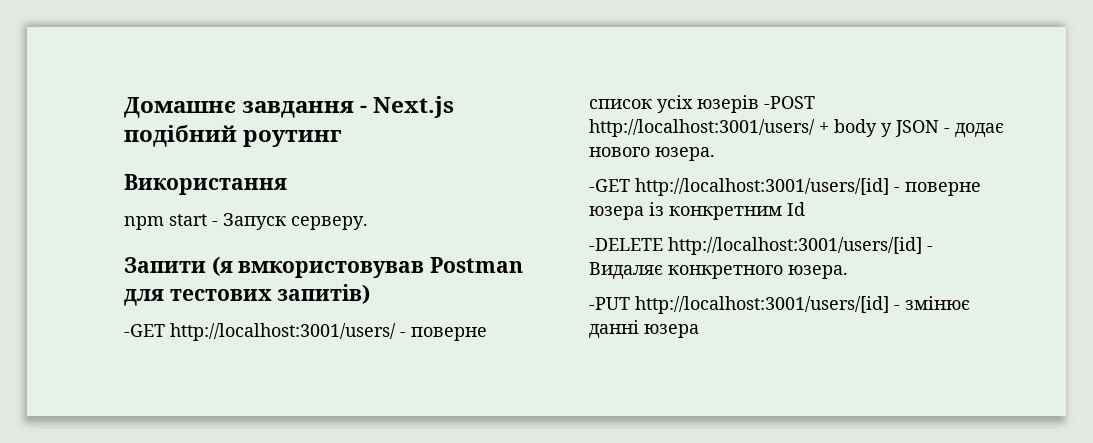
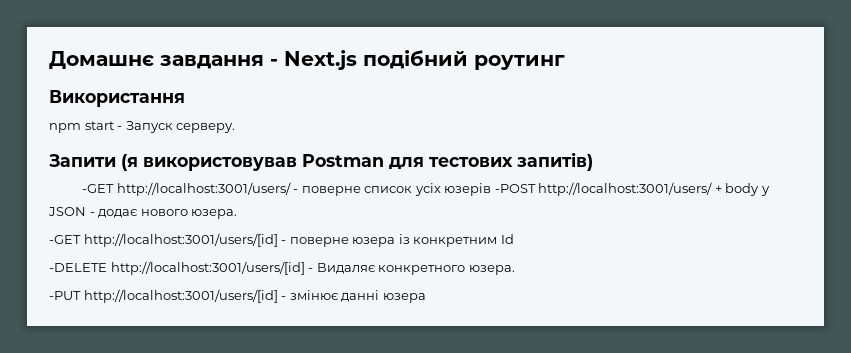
- Запити (я вмкористовував Postman для тестових запитів)
+ Запити (я використовував Postman для тестових запитів)

